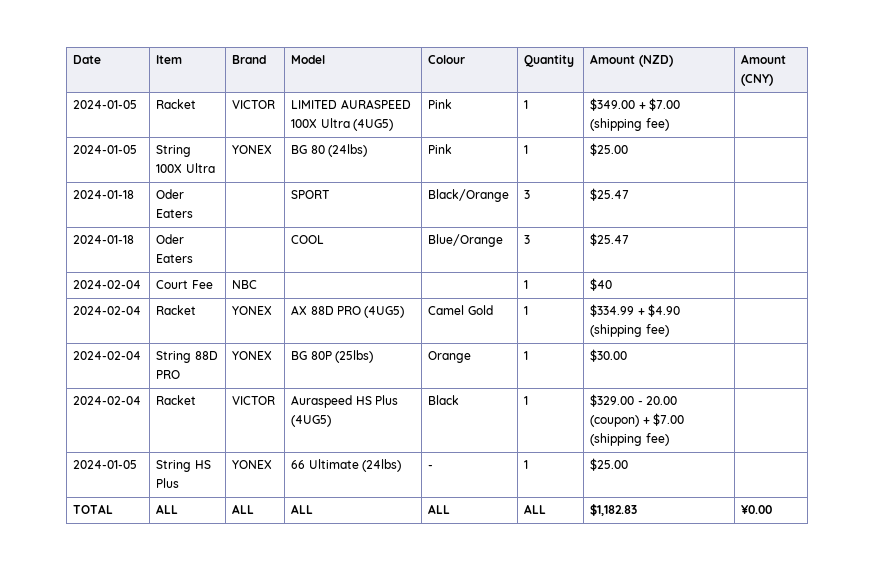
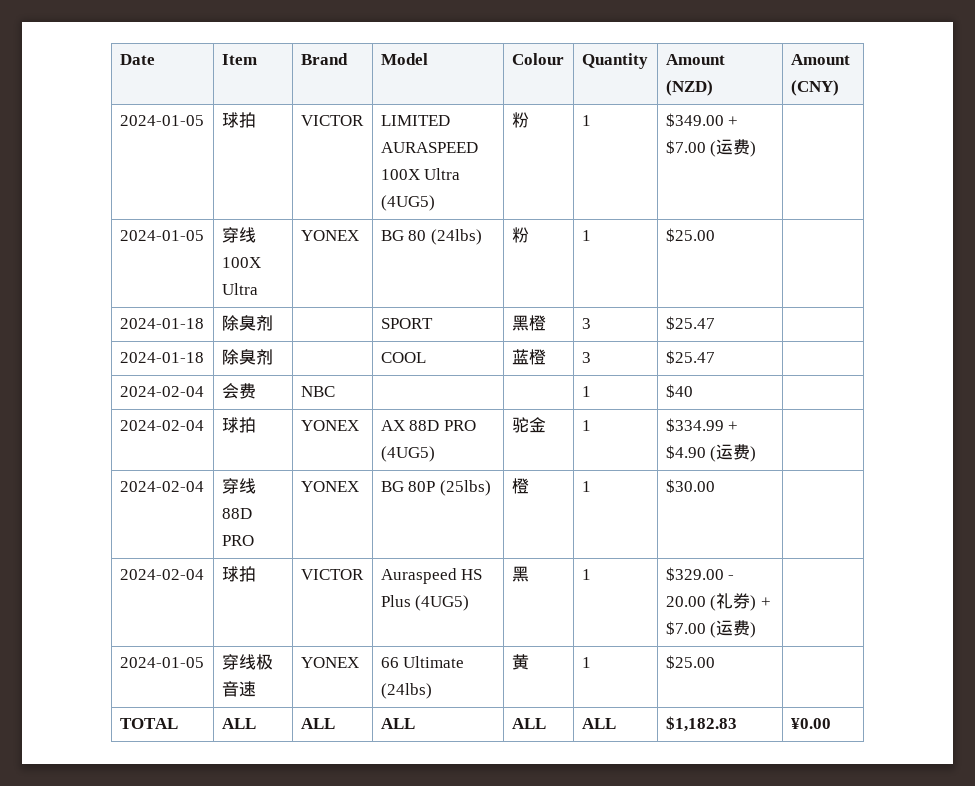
- 2024-01-05 | Racket | VICTOR | LIMITED AURASPEED 100X Ultra (4UG5) | Pink | 1 | $349.00 + $7.00 (shipping fee) |
- 2024-01-05 | String 100X Ultra | YONEX | BG 80 (24lbs) | Pink | 1 | $25.00 |
+ 2024-01-05 | 球拍 | VICTOR | LIMITED AURASPEED 100X Ultra (4UG5) | 粉 | 1 | $349.00 + $7.00 (运费) |
+ 2024-01-05 | 穿线100X Ultra | YONEX | BG 80 (24lbs) | 粉 | 1 | $25.00 |
- 2024-01-18 | Oder Eaters | | SPORT | Black/Orange | 3 | $25.47 |
+ 2024-01-18 | 除臭剂 | | SPORT | 黑橙 | 3 | $25.47 |
- 2024-01-18 | Oder Eaters | | COOL | Blue/Orange | 3 | $25.47 |
+ 2024-01-18 | 除臭剂 | | COOL | 蓝橙 | 3 | $25.47 |
- 2024-02-04 | Court Fee | NBC | | | 1 | $40 |
+ 2024-02-04 | 会费 | NBC | | | 1 | $40 |
- 2024-02-04 | Racket | YONEX | AX 88D PRO (4UG5) | Camel Gold | 1 | $334.99 + $4.90 (shipping fee) |
- 2024-02-04 | String 88D PRO | YONEX | BG 80P (25lbs) | Orange | 1 | $30.00 |
+ 2024-02-04 | 球拍 | YONEX | AX 88D PRO (4UG5) | 驼金 | 1 | $334.99 + $4.90 (运费) |
+ 2024-02-04 | 穿线88D PRO | YONEX | BG 80P (25lbs) | 橙 | 1 | $30.00 |
- 2024-02-04 | Racket | VICTOR | Auraspeed HS Plus (4UG5) | Black | 1 | $329.00 - 20.00 (coupon) + $7.00 (shipping fee) |
- 2024-01-05 | String HS Plus | YONEX | 66 Ultimate (24lbs) | - | 1 | $25.00 |
+ 2024-02-04 | 球拍 | VICTOR | Auraspeed HS Plus (4UG5) | 黑 | 1 | $329.00 - 20.00 (礼券) + $7.00 (运费) |
+ 2024-01-05 | 穿线极音速 | YONEX | 66 Ultimate (24lbs) | 黄 | 1 | $25.00 |

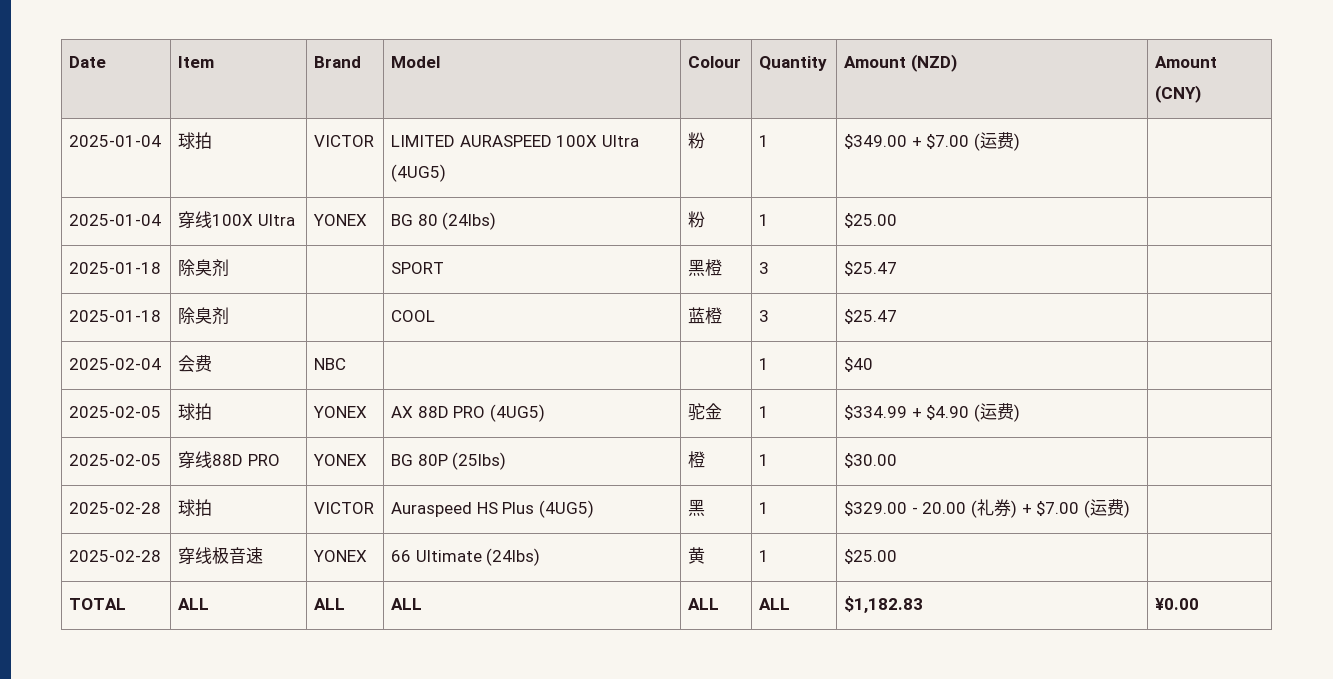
- 2024-01-05 | 球拍 | VICTOR | LIMITED AURASPEED 100X Ultra (4UG5) | 粉 | 1 | $349.00 + $7.00 (运费) |
+ 2025-01-04 | 球拍 | VICTOR | LIMITED AURASPEED 100X Ultra (4UG5) | 粉 | 1 | $349.00 + $7.00 (运费) |
- 2024-01-05 | 穿线100X Ultra | YONEX | BG 80 (24lbs) | 粉 | 1 | $25.00 |
+ 2025-01-04 | 穿线100X Ultra | YONEX | BG 80 (24lbs) | 粉 | 1 | $25.00 |
- 2024-01-18 | 除臭剂 | | SPORT | 黑橙 | 3 | $25.47 |
+ 2025-01-18 | 除臭剂 | | SPORT | 黑橙 | 3 | $25.47 |
- 2024-01-18 | 除臭剂 | | COOL | 蓝橙 | 3 | $25.47 |
+ 2025-01-18 | 除臭剂 | | COOL | 蓝橙 | 3 | $25.47 |
- 2024-02-04 | 会费 | NBC | | | 1 | $40 |
+ 2025-02-04 | 会费 | NBC | | | 1 | $40 |
- 2024-02-04 | 球拍 | YONEX | AX 88D PRO (4UG5) | 驼金 | 1 | $334.99 + $4.90 (运费) |
+ 2025-02-05 | 球拍 | YONEX | AX 88D PRO (4UG5) | 驼金 | 1 | $334.99 + $4.90 (运费) |
- 2024-02-04 | 穿线88D PRO | YONEX | BG 80P (25lbs) | 橙 | 1 | $30.00 |
+ 2025-02-05 | 穿线88D PRO | YONEX | BG 80P (25lbs) | 橙 | 1 | $30.00 |
- 2024-02-04 | 球拍 | VICTOR | Auraspeed HS Plus (4UG5) | 黑 | 1 | $329.00 - 20.00 (礼券) + $7.00 (运费) |
+ 2025-02-28 | 球拍 | VICTOR | Auraspeed HS Plus (4UG5) | 黑 | 1 | $329.00 - 20.00 (礼券) + $7.00 (运费) |
- 2024-01-05 | 穿线极音速 | YONEX | 66 Ultimate (24lbs) | 黄 | 1 | $25.00 |
+ 2025-02-28 | 穿线极音速 | YONEX | 66 Ultimate (24lbs) | 黄 | 1 | $25.00 |

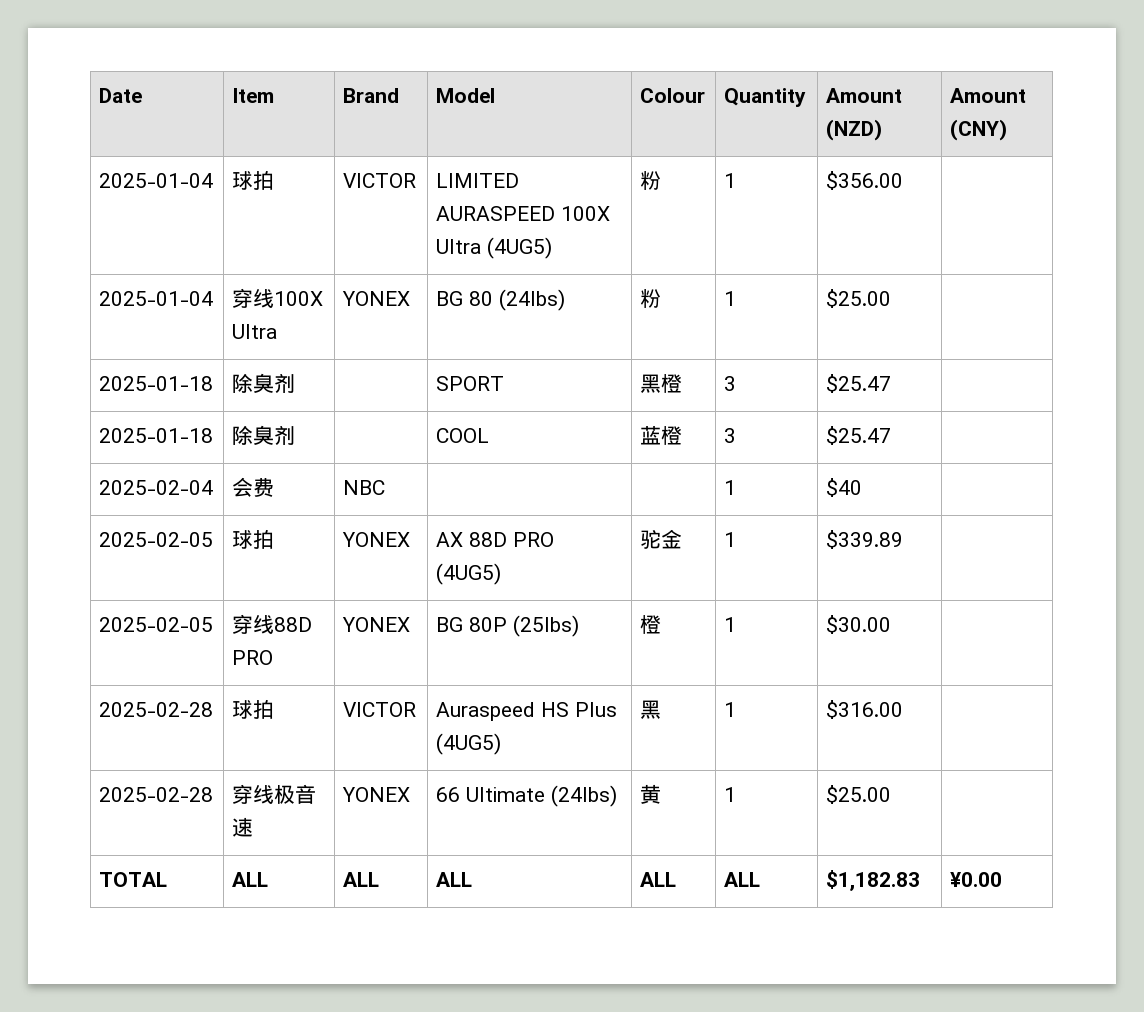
- 2025-01-04 | 球拍 | VICTOR | LIMITED AURASPEED 100X Ultra (4UG5) | 粉 | 1 | $349.00 + $7.00 (运费) |
+ 2025-01-04 | 球拍 | VICTOR | LIMITED AURASPEED 100X Ultra (4UG5) | 粉 | 1 | $356.00 |
- 2025-02-05 | 球拍 | YONEX | AX 88D PRO (4UG5) | 驼金 | 1 | $334.99 + $4.90 (运费) |
+ 2025-02-05 | 球拍 | YONEX | AX 88D PRO (4UG5) | 驼金 | 1 | $339.89 |
- 2025-02-28 | 球拍 | VICTOR | Auraspeed HS Plus (4UG5) | 黑 | 1 | $329.00 - 20.00 (礼券) + $7.00 (运费) |
+ 2025-02-28 | 球拍 | VICTOR | Auraspeed HS Plus (4UG5) | 黑 | 1 | $316.00 |

